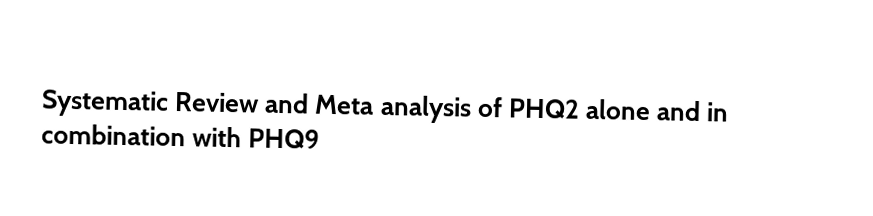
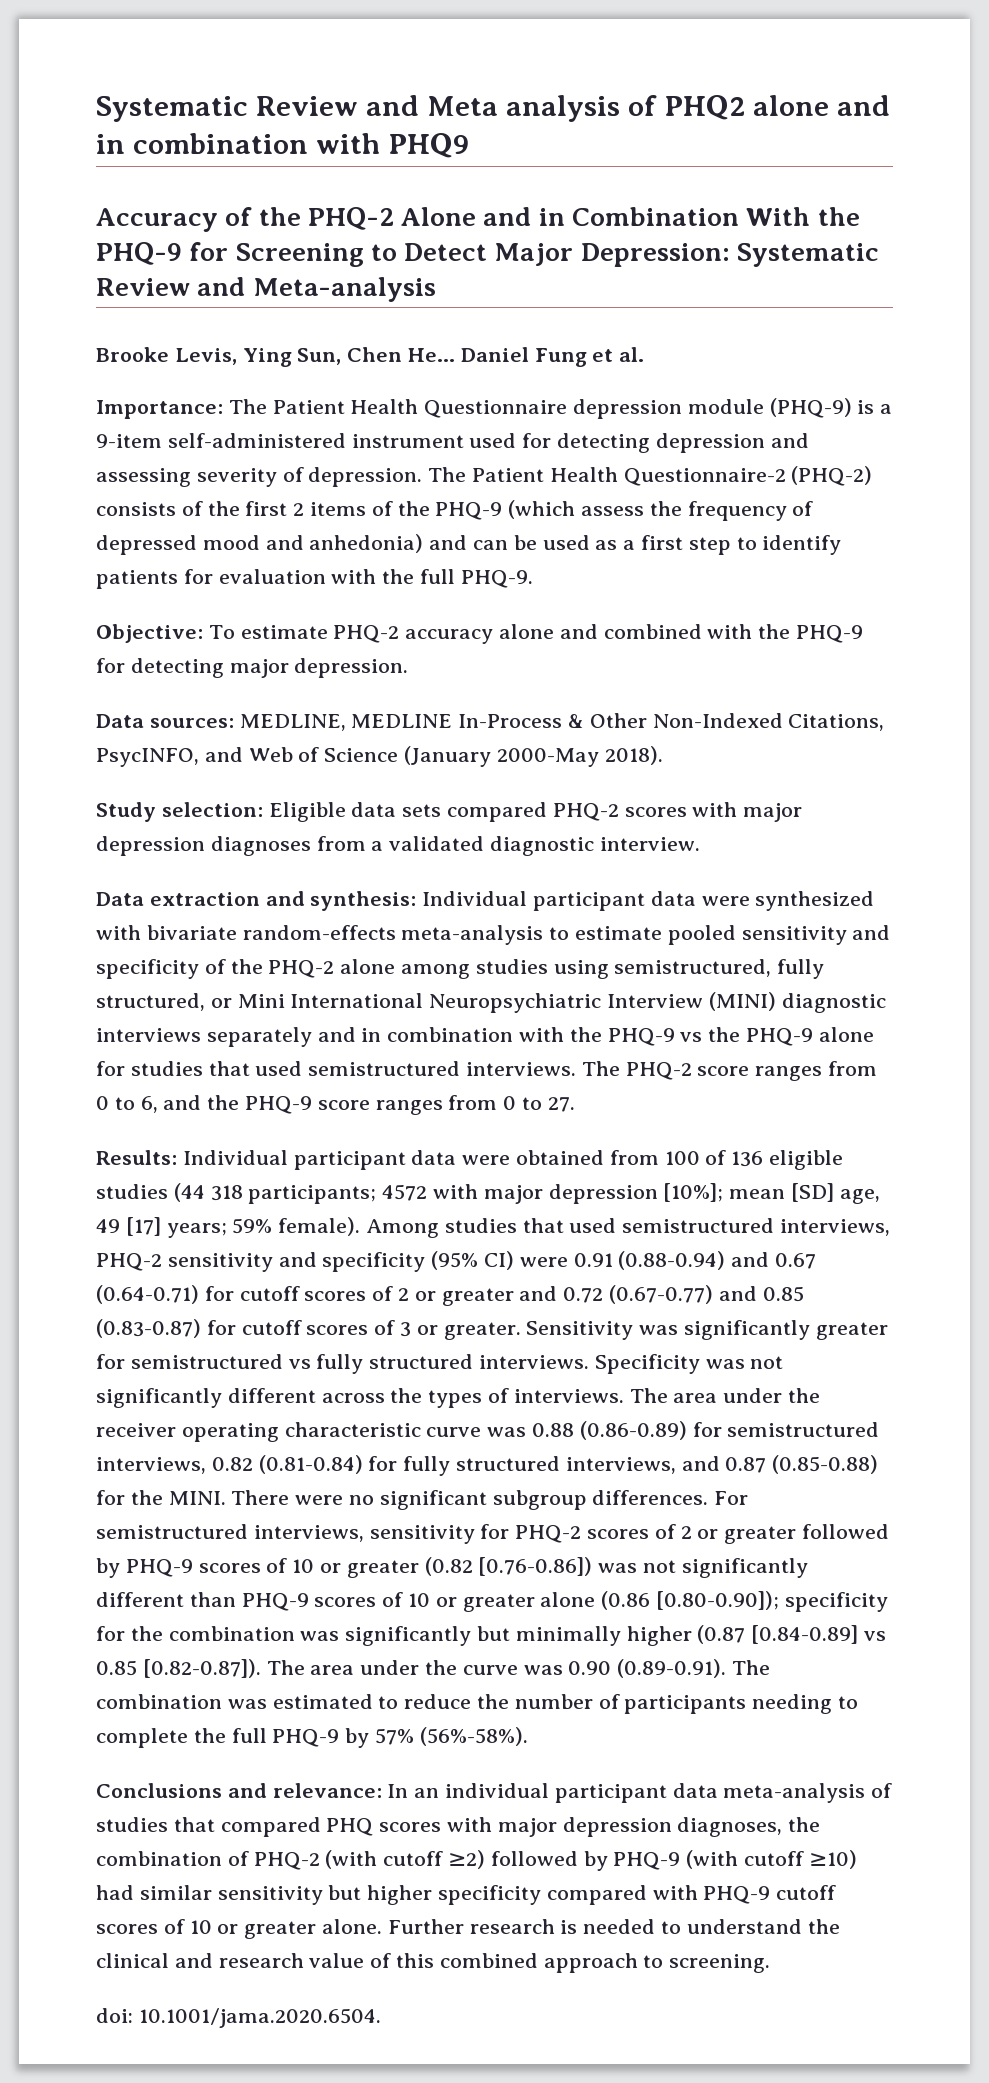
+ Accuracy of the PHQ-2 Alone and in Combination With the PHQ-9 for Screening to Detect Major Depression: Systematic Review and Meta-analysis
+ Brooke Levis, Ying Sun, Chen He... Daniel Fung et al.
+ Importance: The Patient Health Questionnaire depression module (PHQ-9) is a 9-item self-administered instrument used for detecting depression and assessing severity of depression. The Patient Health Questionnaire-2 (PHQ-2) consists of the first 2 items of the PHQ-9 (which assess the frequency of depressed mood and anhedonia) and can be used as a first step to identify patients for evaluation with the full PHQ-9.
+ Objective: To estimate PHQ-2 accuracy alone and combined with the PHQ-9 for detecting major depression.
+ Data sources: MEDLINE, MEDLINE In-Process & Other Non-Indexed Citations, PsycINFO, and Web of Science (January 2000-May 2018).
+ Study selection: Eligible data sets compared PHQ-2 scores with major depression diagnoses from a validated diagnostic interview.
+ Data extraction and synthesis: Individual participant data were synthesized with bivariate random-effects meta-analysis to estimate pooled sensitivity and specificity of the PHQ-2 alone among studies using semistructured, fully structured, or Mini International Neuropsychiatric Interview (MINI) diagnostic interviews separately and in combination with the PHQ-9 vs the PHQ-9 alone for studies that used semistructured interviews. The PHQ-2 score ranges from 0 to 6, and the PHQ-9 score ranges from 0 to 27.
+ Results: Individual participant data were obtained from 100 of 136 eligible studies (44 318 participants; 4572 with major depression [10%]; mean [SD] age, 49 [17] years; 59% female). Among studies that used semistructured interviews, PHQ-2 sensitivity and specificity (95% CI) were 0.91 (0.88-0.94) and 0.67 (0.64-0.71) for cutoff scores of 2 or greater and 0.72 (0.67-0.77) and 0.85 (0.83-0.87) for cutoff scores of 3 or greater. Sensitivity was significantly greater for semistructured vs fully structured interviews. Specificity was not significantly different across the types of interviews. The area under the receiver operating characteristic curve was 0.88 (0.86-0.89) for semistructured interviews, 0.82 (0.81-0.84) for fully structured interviews, and 0.87 (0.85-0.88) for the MINI. There were no significant subgroup differences. For semistructured interviews, sensitivity for PHQ-2 scores of 2 or greater followed by PHQ-9 scores of 10 or greater (0.82 [0.76-0.86]) was not significantly different than PHQ-9 scores of 10 or greater alone (0.86 [0.80-0.90]); specificity for the combination was significantly but minimally higher (0.87 [0.84-0.89] vs 0.85 [0.82-0.87]). The area under the curve was 0.90 (0.89-0.91). The combination was estimated to reduce the number of participants needing to complete the full PHQ-9 by 57% (56%-58%).
+ Conclusions and relevance: In an individual participant data meta-analysis of studies that compared PHQ scores with major depression diagnoses, the combination of PHQ-2 (with cutoff ≥2) followed by PHQ-9 (with cutoff ≥10) had similar sensitivity but higher specificity compared with PHQ-9 cutoff scores of 10 or greater alone. Further research is needed to understand the clinical and research value of this combined approach to screening.
+ doi: 10.1001/jama.2020.6504.

